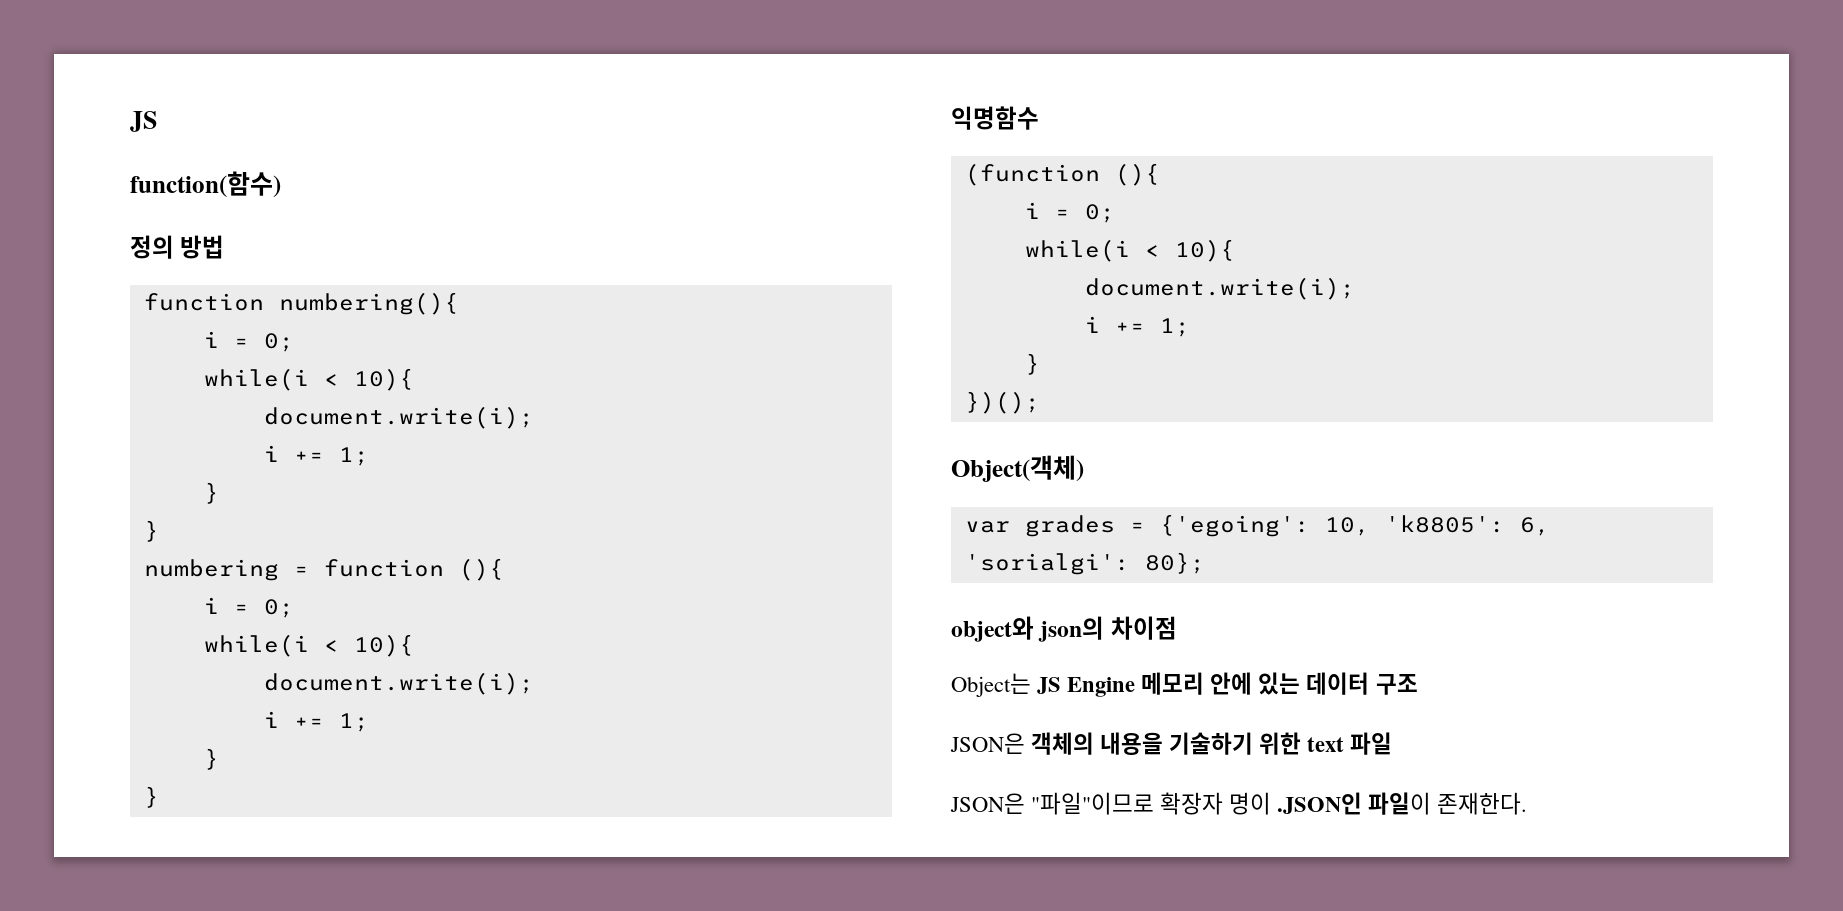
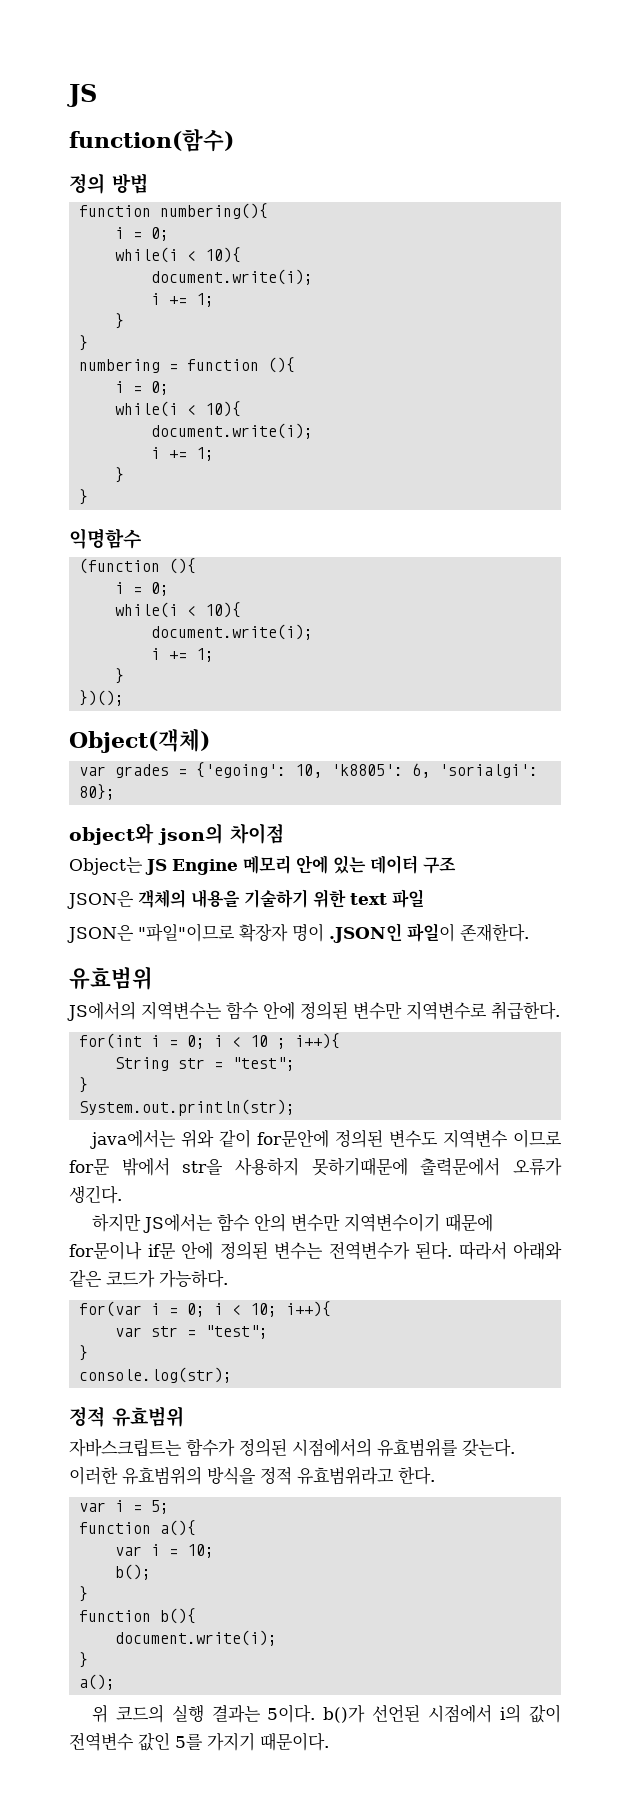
  JSON은 "파일"이므로 확장자 명이 .JSON인 파일이 존재한다.
+ 유효범위
+ JS에서의 지역변수는 함수 안에 정의된 변수만 지역변수로 취급한다.
+ for(int i = 0; i < 10 ; i++){
+ String str = "test";
+ }
+ System.out.println(str);
+ java에서는 위와 같이 for문안에 정의된 변수도 지역변수 이므로 for문 밖에서 str을 사용하지 못하기때문에 출력문에서 오류가 생긴다.
+ 하지만 JS에서는 함수 안의 변수만 지역변수이기 때문에 for문이나 if문 안에 정의된 변수는 전역변수가 된다. 따라서 아래와 같은 코드가 가능하다.
+ for(var i = 0; i < 10; i++){
+ var str = "test";
+ }
+ console.log(str);
+ 정적 유효범위
+ 자바스크립트는 함수가 정의된 시점에서의 유효범위를 갖는다. 이러한 유효범위의 방식을 정적 유효범위라고 한다.
+ var i = 5;
+ function a(){
+ var i = 10;
+ b();
+ }
+ function b(){
+ document.write(i);
+ }
+ a();
+ 위 코드의 실행 결과는 5이다. b()가 선언된 시점에서 i의 값이 전역변수 값인 5를 가지기 때문이다.

